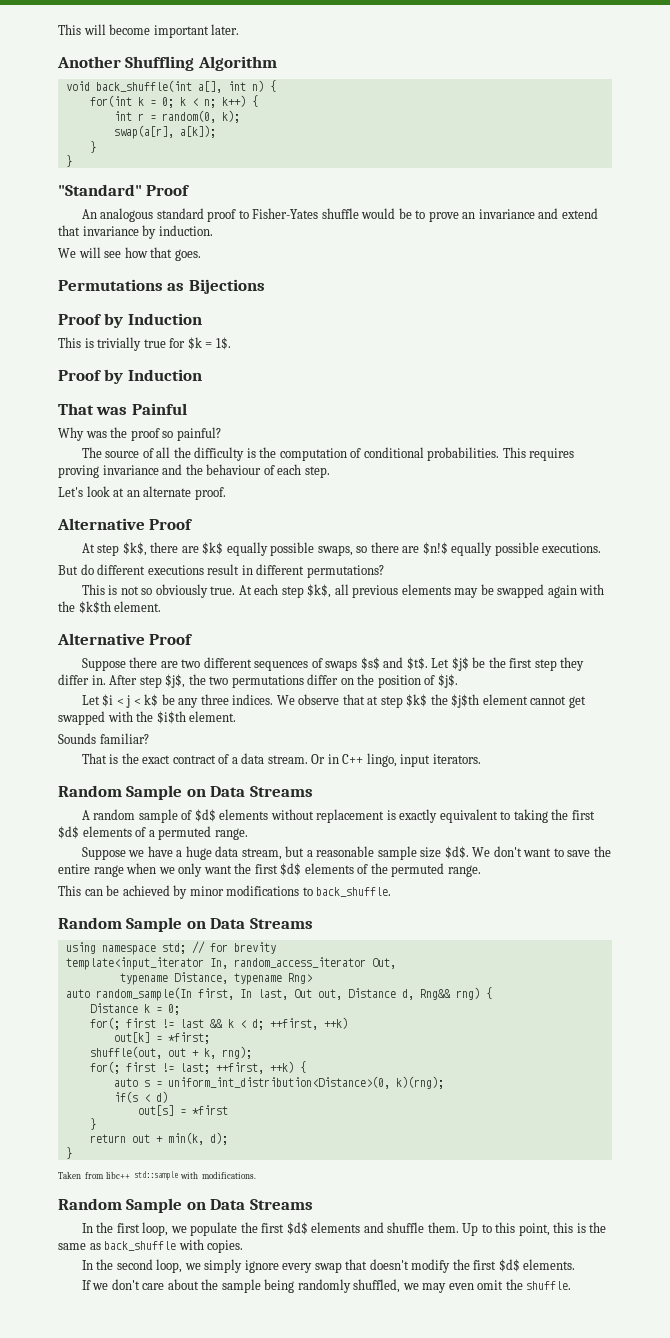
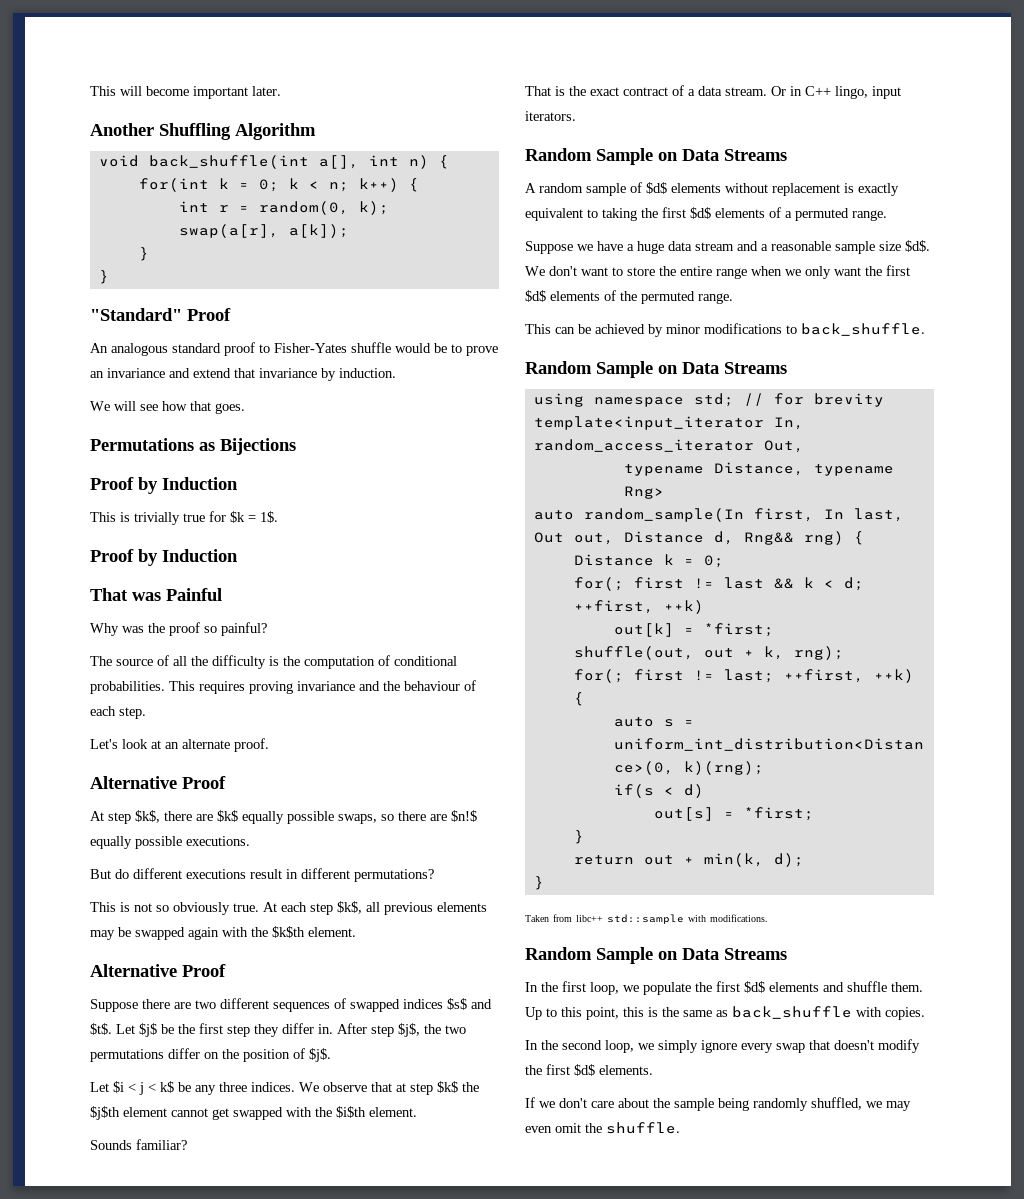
- Suppose there are two different sequences of swaps $s$ and $t$.
+ Suppose there are two different sequences of swapped indices $s$ and $t$.
- Suppose we have a huge data stream, but a reasonable sample size $d$.
+ Suppose we have a huge data stream and a reasonable sample size $d$.
- We don't want to save the entire range when we only want the first $d$ elements of the permuted range.
+ We don't want to store the entire range when we only want the first $d$ elements of the permuted range.
- out[s] = *first
+ out[s] = *first;

